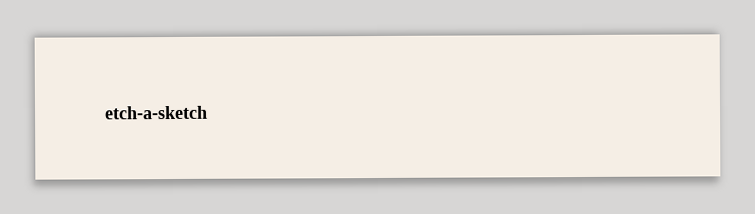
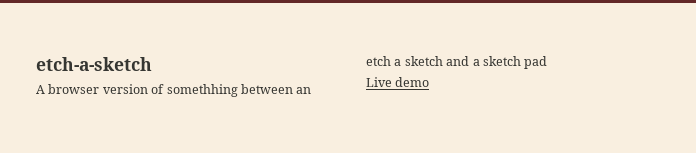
+ A browser version of somethhing between an etch a sketch and a sketch pad
+ Live demo

